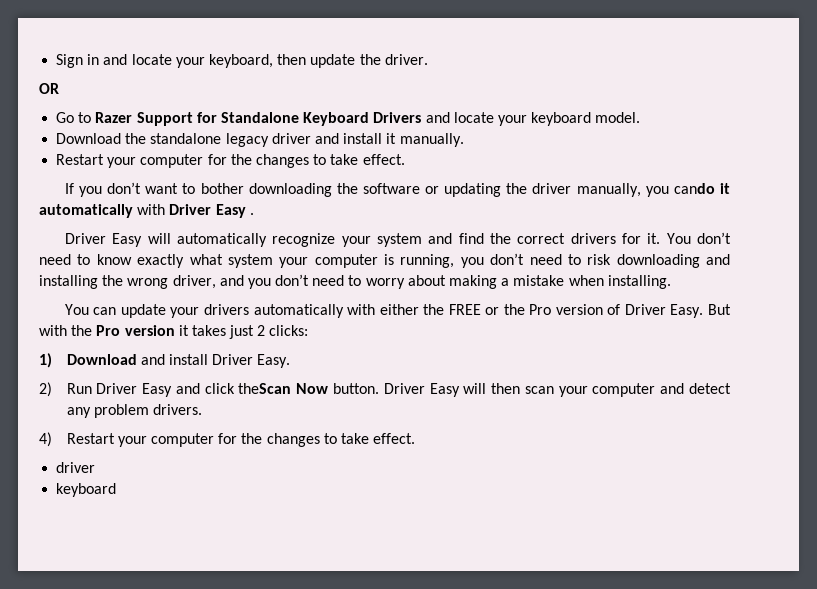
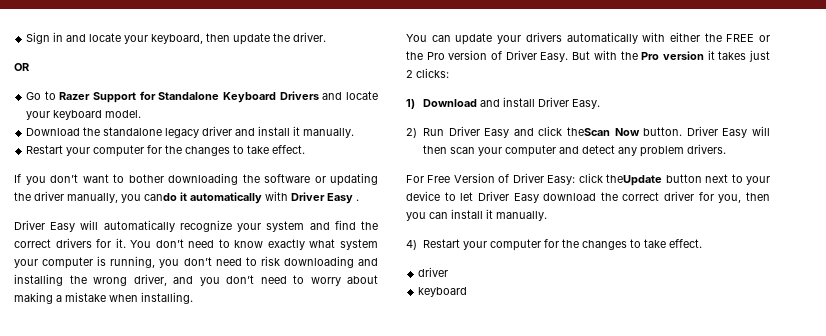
+ For Free Version of Driver Easy: click theUpdate button next to your device to let Driver Easy download the correct driver for you, then you can install it manually.

